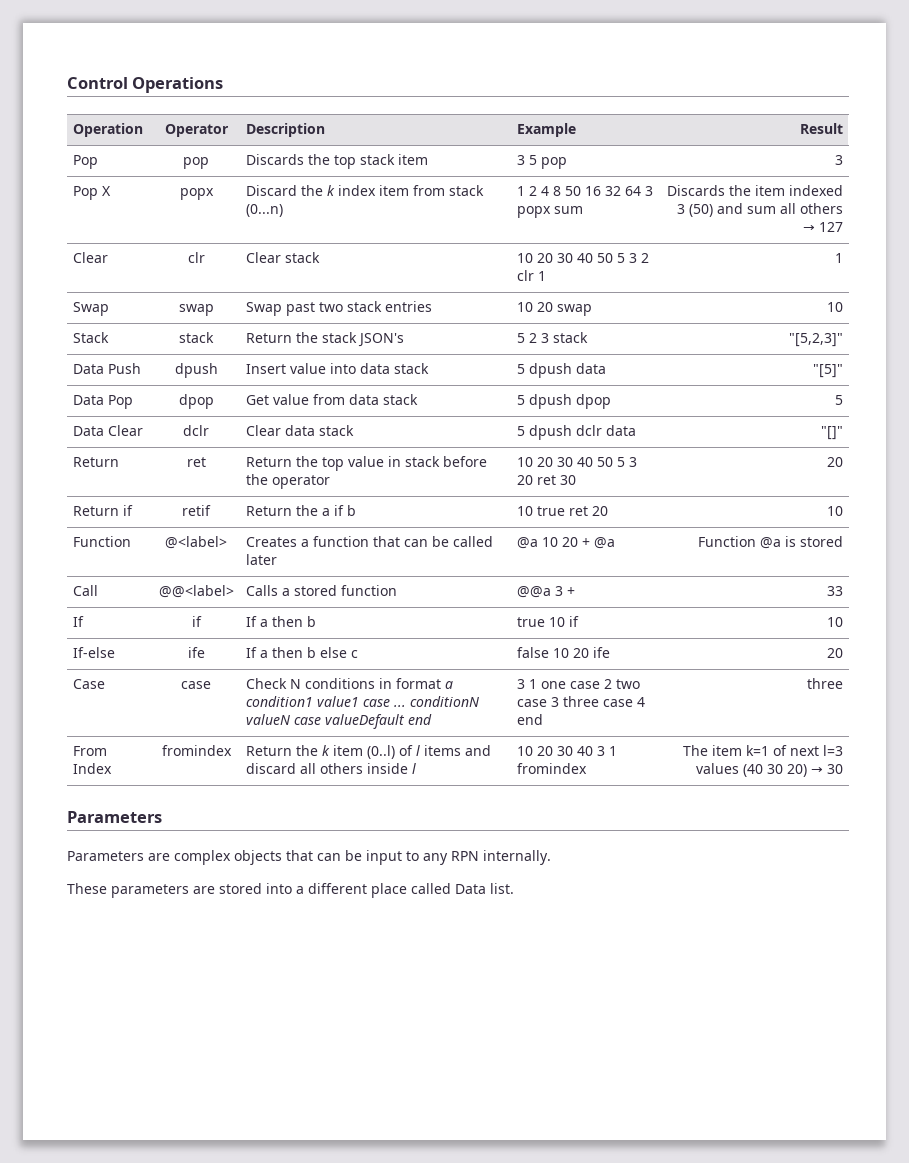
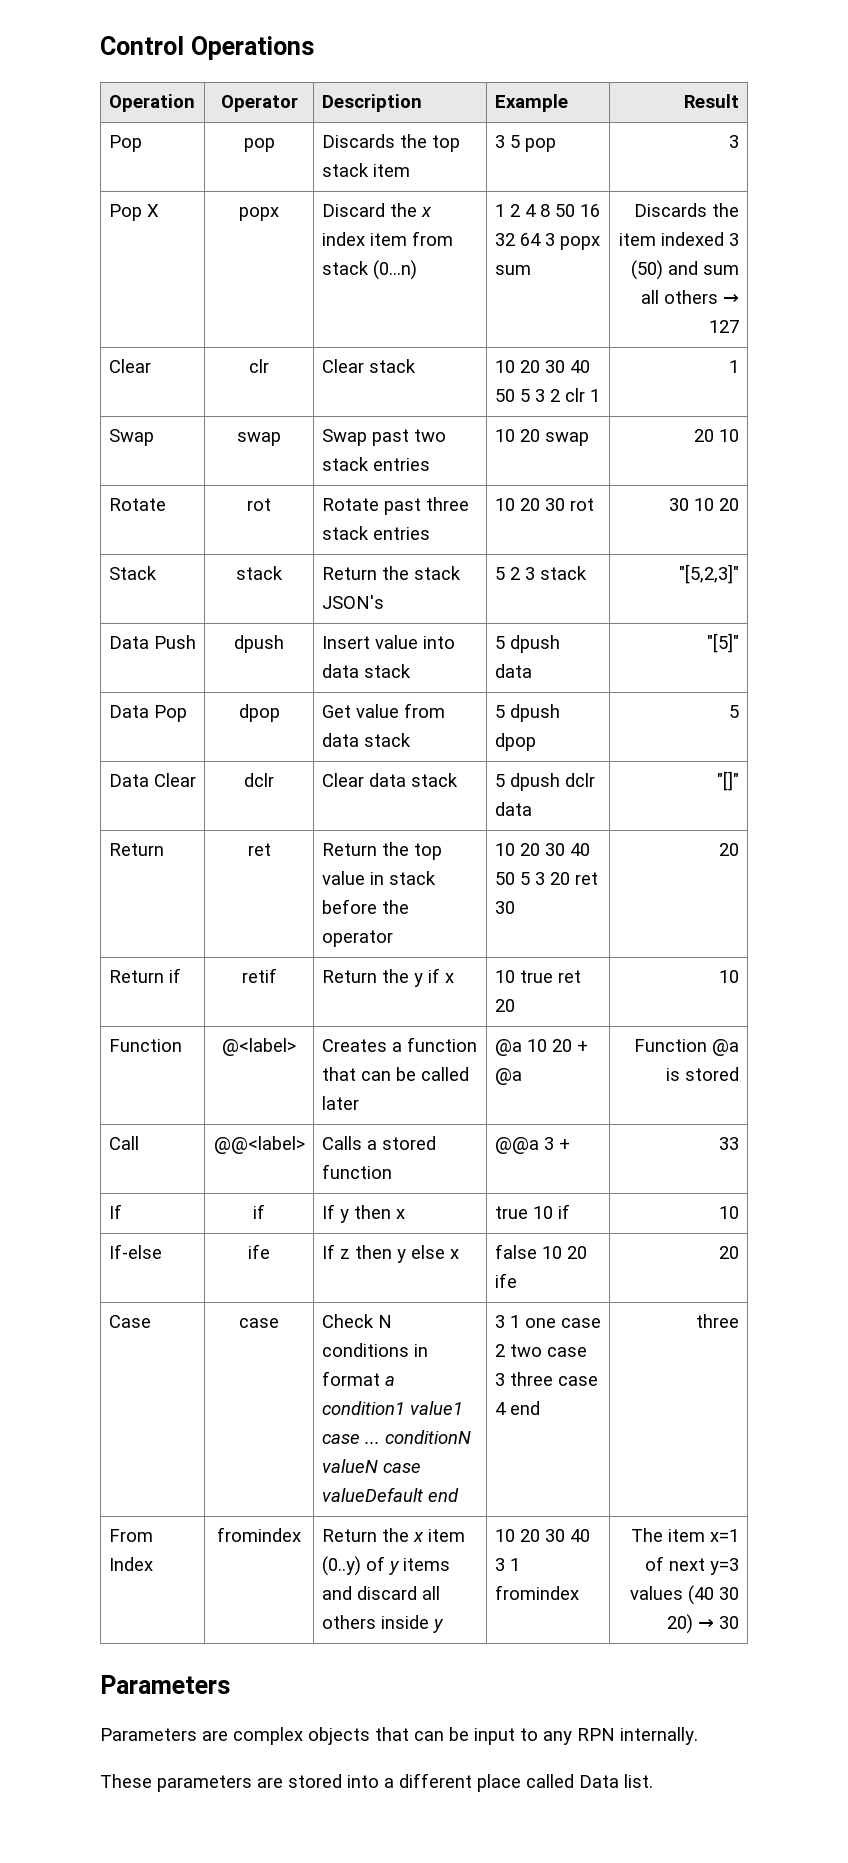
- Pop X | popx | Discard the k index item from stack (0...n) | 1 2 4 8 50 16 32 64 3 popx sum | Discards the item indexed 3 (50) and sum all others → 127
+ Pop X | popx | Discard the x index item from stack (0...n) | 1 2 4 8 50 16 32 64 3 popx sum | Discards the item indexed 3 (50) and sum all others → 127
- Swap | swap | Swap past two stack entries | 10 20 swap | 10
+ Swap | swap | Swap past two stack entries | 10 20 swap | 20 10
+ Rotate | rot | Rotate past three stack entries | 10 20 30 rot | 30 10 20
- Return if | retif | Return the a if b | 10 true ret 20 | 10
+ Return if | retif | Return the y if x | 10 true ret 20 | 10
- If | if | If a then b | true 10 if | 10
+ If | if | If y then x | true 10 if | 10
- If-else | ife | If a then b else c | false 10 20 ife | 20
+ If-else | ife | If z then y else x | false 10 20 ife | 20
- From Index | fromindex | Return the k item (0..l) of l items and discard all others inside l | 10 20 30 40 3 1 fromindex | The item k=1 of next l=3 values (40 30 20) → 30
+ From Index | fromindex | Return the x item (0..y) of y items and discard all others inside y | 10 20 30 40 3 1 fromindex | The item x=1 of next y=3 values (40 30 20) → 30

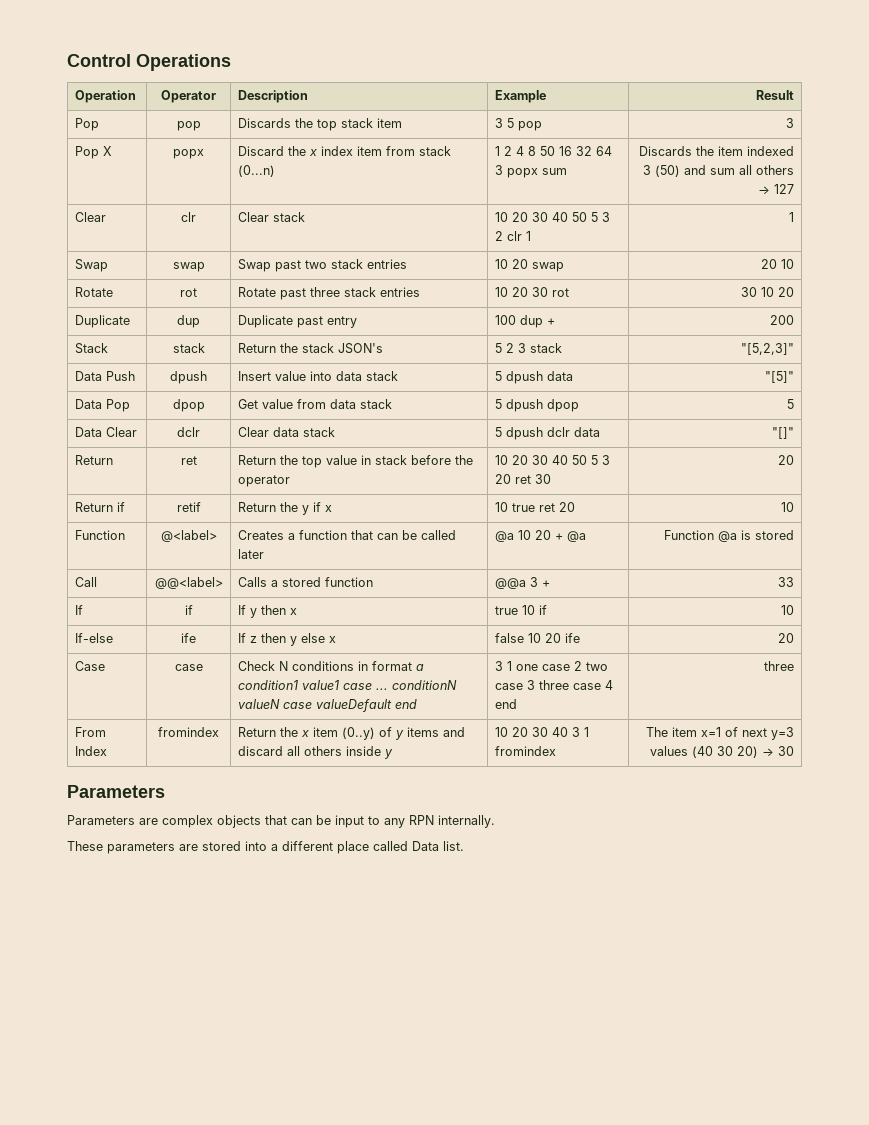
+ Duplicate | dup | Duplicate past entry | 100 dup + | 200

